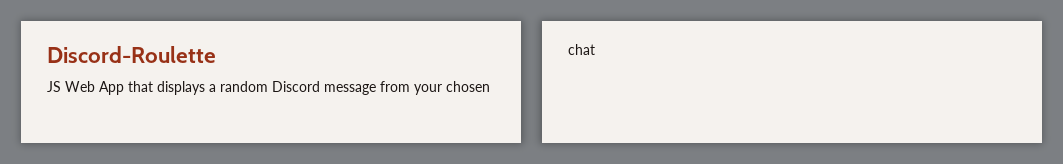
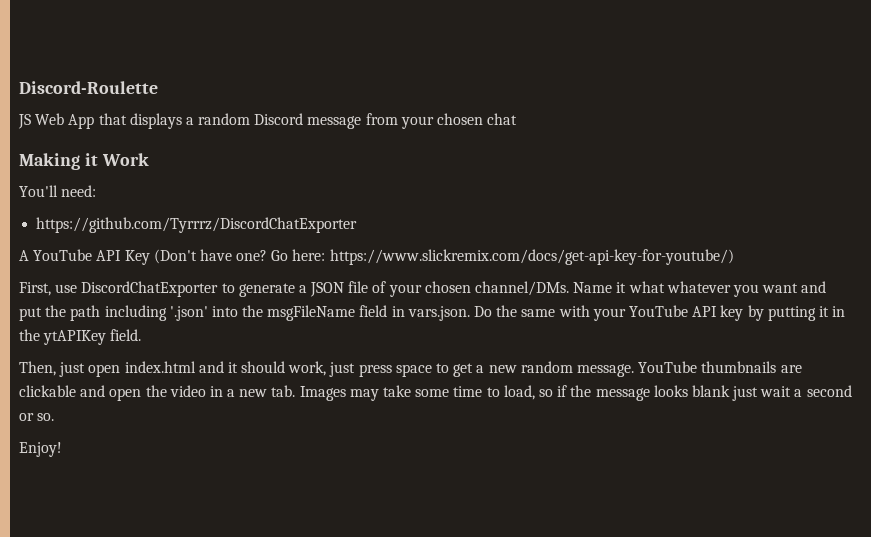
+ Making it Work
+ You'll need:
+ https://github.com/Tyrrrz/DiscordChatExporter
+ A YouTube API Key (Don't have one? Go here: https://www.slickremix.com/docs/get-api-key-for-youtube/)
+ First, use DiscordChatExporter to generate a JSON file of your chosen channel/DMs. Name it what whatever you want and put the path including '.json' into the msgFileName field in vars.json. Do the same with your YouTube API key by putting it in the ytAPIKey field.
+ Then, just open index.html and it should work, just press space to get a new random message. YouTube thumbnails are clickable and open the video in a new tab. Images may take some time to load, so if the message looks blank just wait a second or so.
+ Enjoy!

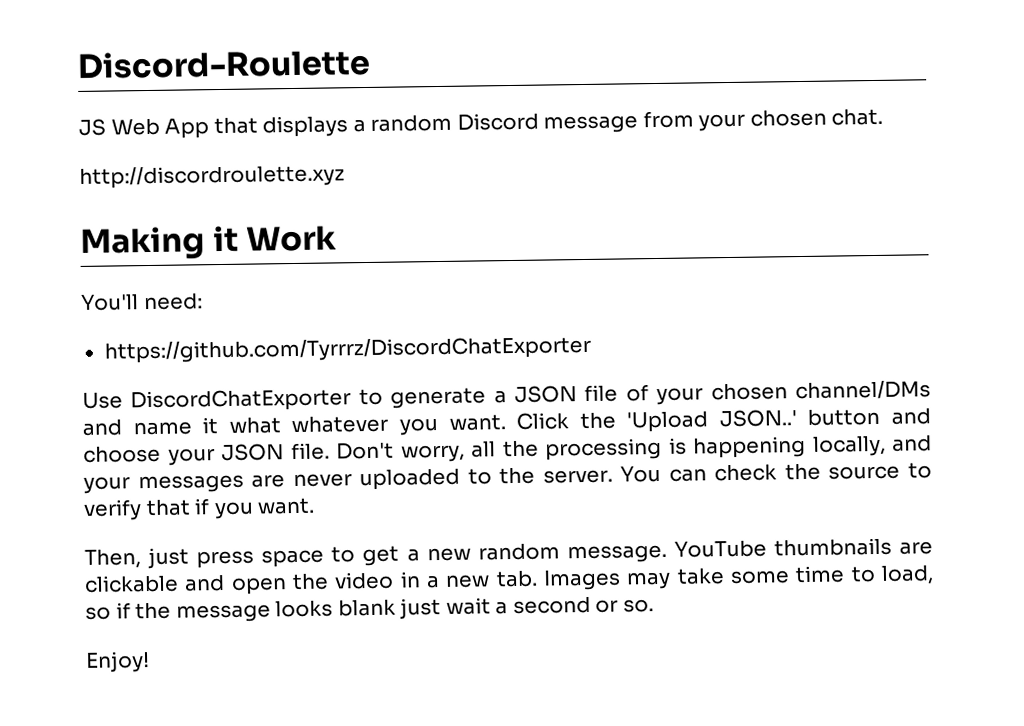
- JS Web App that displays a random Discord message from your chosen chat
+ JS Web App that displays a random Discord message from your chosen chat.
+ http://discordroulette.xyz
- A YouTube API Key (Don't have one? Go here: https://www.slickremix.com/docs/get-api-key-for-youtube/)
- First, use DiscordChatExporter to generate a JSON file of your chosen channel/DMs. Name it what whatever you want and put the path including '.json' into the msgFileName field in vars.json. Do the same with your YouTube API key by putting it in the ytAPIKey field.
- Then, just open index.html and it should work, just press space to get a new random message.
+ Use DiscordChatExporter to generate a JSON file of your chosen channel/DMs and name it what whatever you want. Click the 'Upload JSON..' button and choose your JSON file. Don't worry, all the processing is happening locally, and your messages are never uploaded to the server. You can check the source to verify that if you want.
+ Then, just press space to get a new random message.

